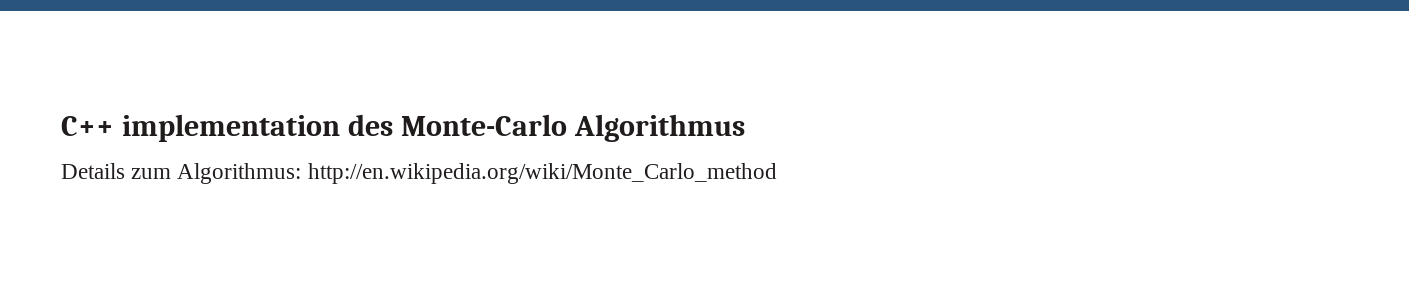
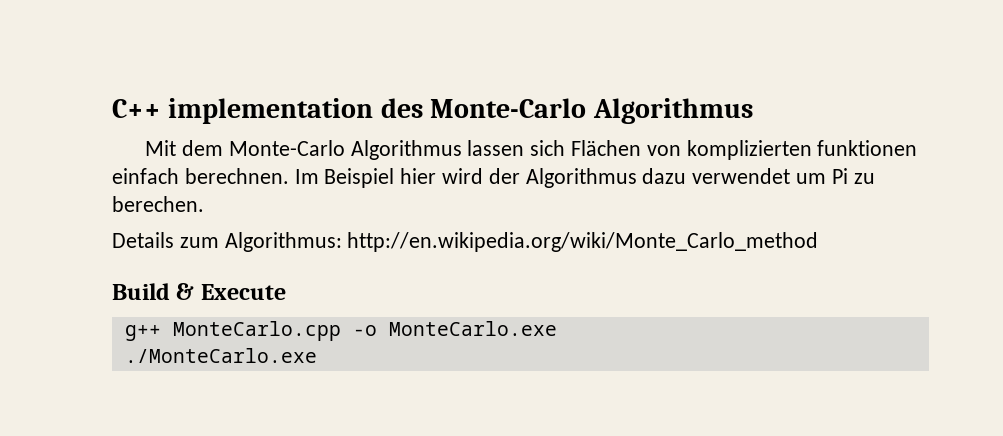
+ Mit dem Monte-Carlo Algorithmus lassen sich Flächen von komplizierten funktionen einfach berechnen. Im Beispiel hier wird der Algorithmus dazu verwendet um Pi zu berechen.
  Details zum Algorithmus: http://en.wikipedia.org/wiki/Monte_Carlo_method
+ Build & Execute
+ g++ MonteCarlo.cpp -o MonteCarlo.exe
+ ./MonteCarlo.exe

